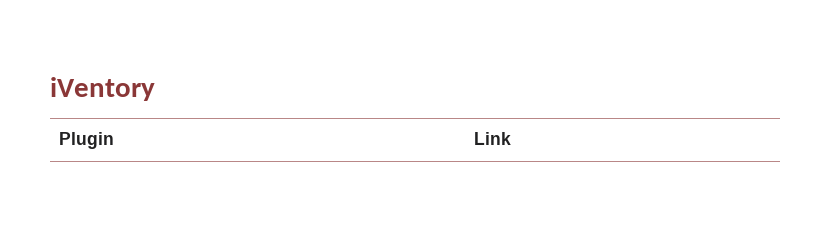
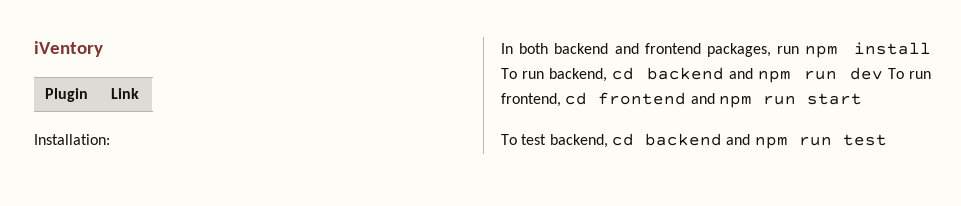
+ Installation:
+ In both backend and frontend packages, run npm install To run backend, cd backend and npm run dev To run frontend, cd frontend and npm run start
+ To test backend, cd backend and npm run test

